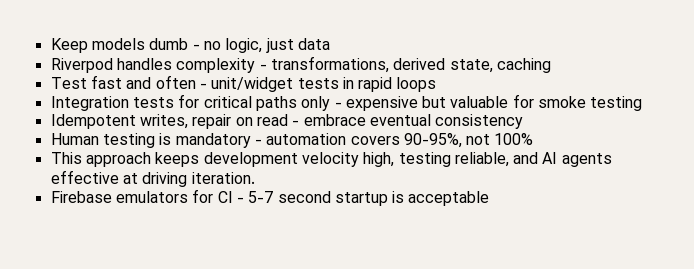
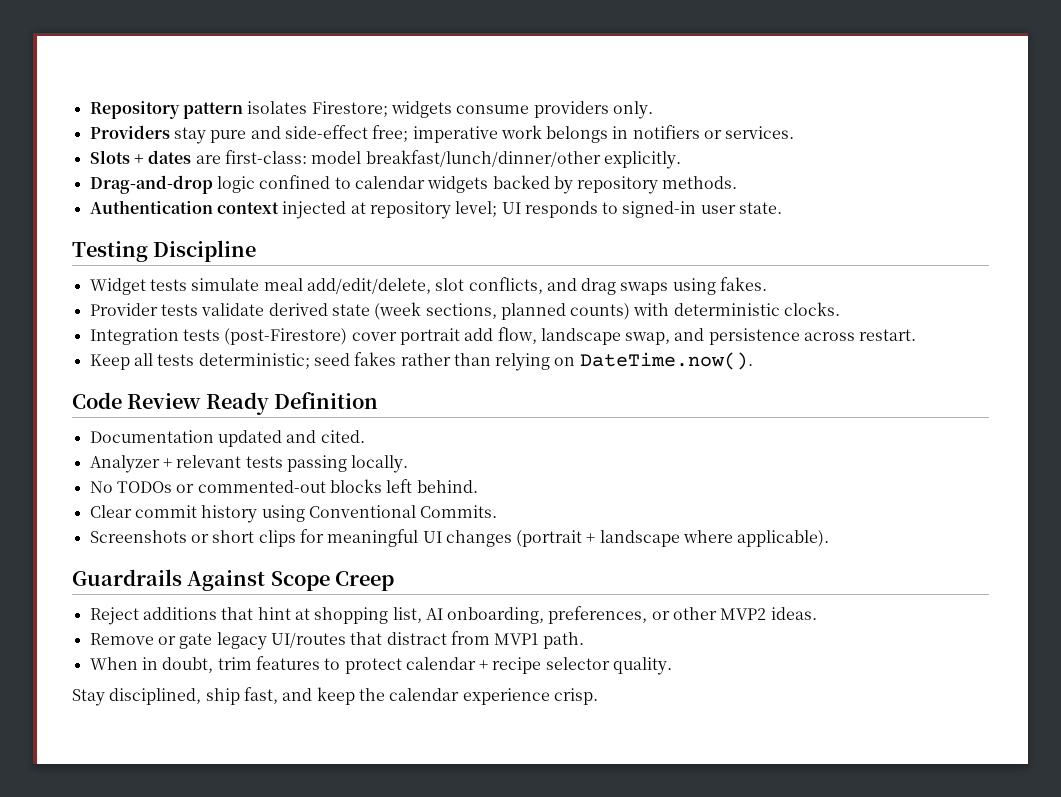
- Keep models dumb - no logic, just data
- Riverpod handles complexity - transformations, derived state, caching
- Test fast and often - unit/widget tests in rapid loops
- Integration tests for critical paths only - expensive but valuable for smoke testing
- Idempotent writes, repair on read - embrace eventual consistency
- Human testing is mandatory - automation covers 90-95%, not 100%
- This approach keeps development velocity high, testing reliable, and AI agents effective at driving iteration.
- Firebase emulators for CI - 5-7 second startup is acceptable
+ Repository pattern isolates Firestore; widgets consume providers only.
+ Providers stay pure and side-effect free; imperative work belongs in notifiers or services.
+ Slots + dates are first-class: model breakfast/lunch/dinner/other explicitly.
+ Drag-and-drop logic confined to calendar widgets backed by repository methods.
+ Authentication context injected at repository level; UI responds to signed-in user state.
+ Testing Discipline
+ Widget tests simulate meal add/edit/delete, slot conflicts, and drag swaps using fakes.
+ Provider tests validate derived state (week sections, planned counts) with deterministic clocks.
+ Integration tests (post-Firestore) cover portrait add flow, landscape swap, and persistence across restart.
+ Keep all tests deterministic; seed fakes rather than relying on DateTime.now().
+ Code Review Ready Definition
+ Documentation updated and cited.
+ Analyzer + relevant tests passing locally.
+ No TODOs or commented-out blocks left behind.
+ Clear commit history using Conventional Commits.
+ Screenshots or short clips for meaningful UI changes (portrait + landscape where applicable).
+ Guardrails Against Scope Creep
+ Reject additions that hint at shopping list, AI onboarding, preferences, or other MVP2 ideas.
+ Remove or gate legacy UI/routes that distract from MVP1 path.
+ When in doubt, trim features to protect calendar + recipe selector quality.
+ Stay disciplined, ship fast, and keep the calendar experience crisp.

